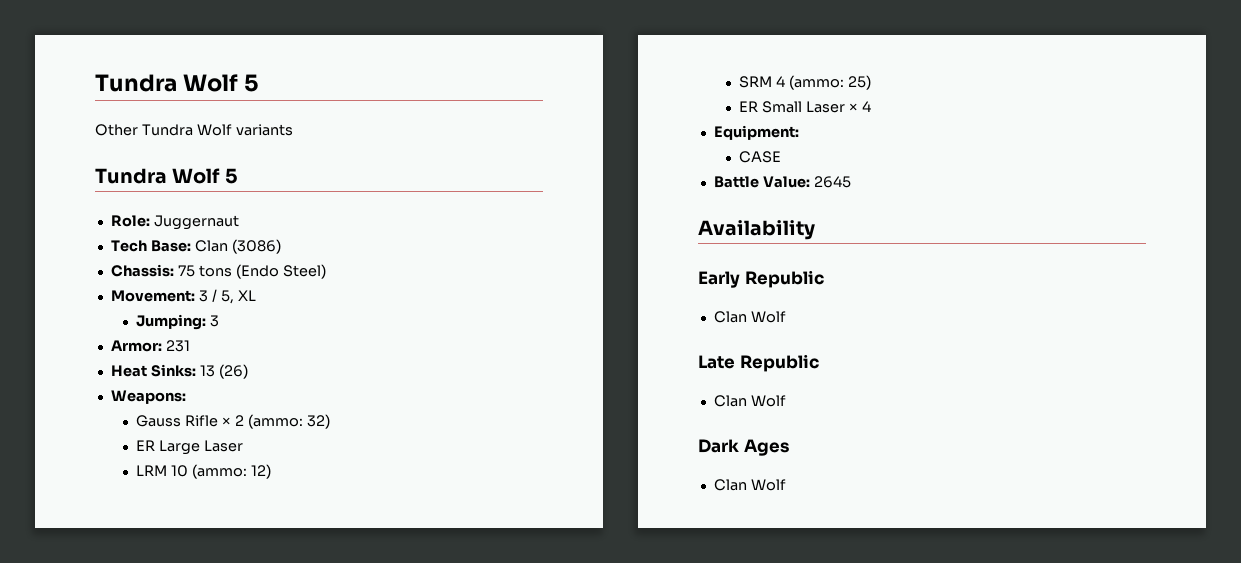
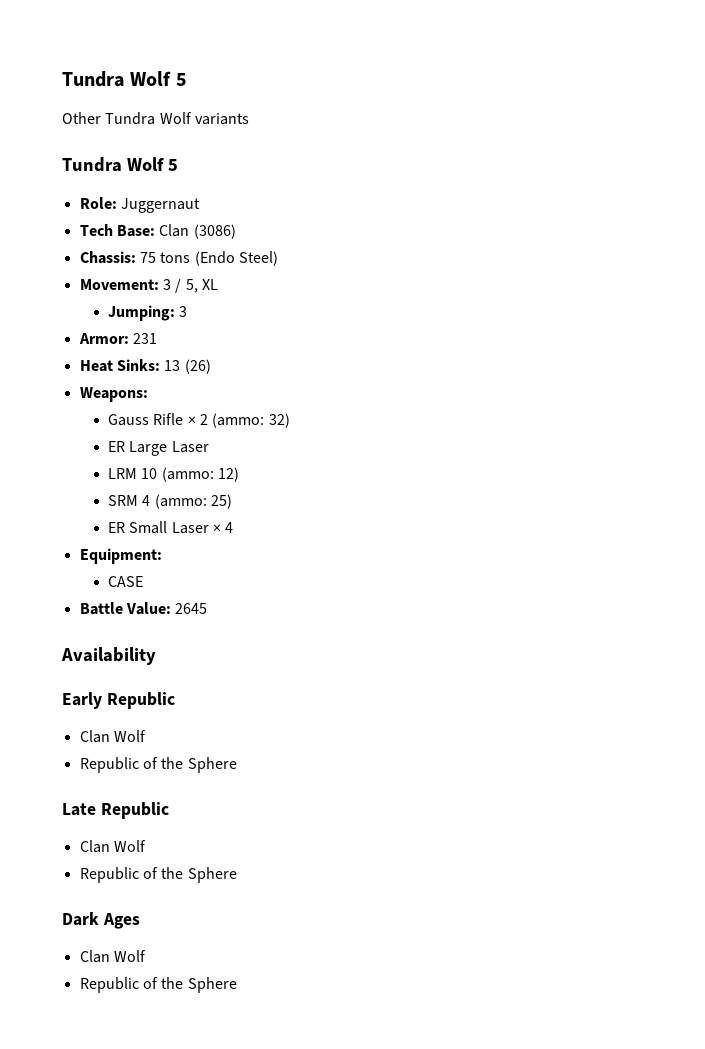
  Early Republic
  Clan Wolf
+ Republic of the Sphere
  Late Republic
  Clan Wolf
+ Republic of the Sphere
  Dark Ages
  Clan Wolf
+ Republic of the Sphere

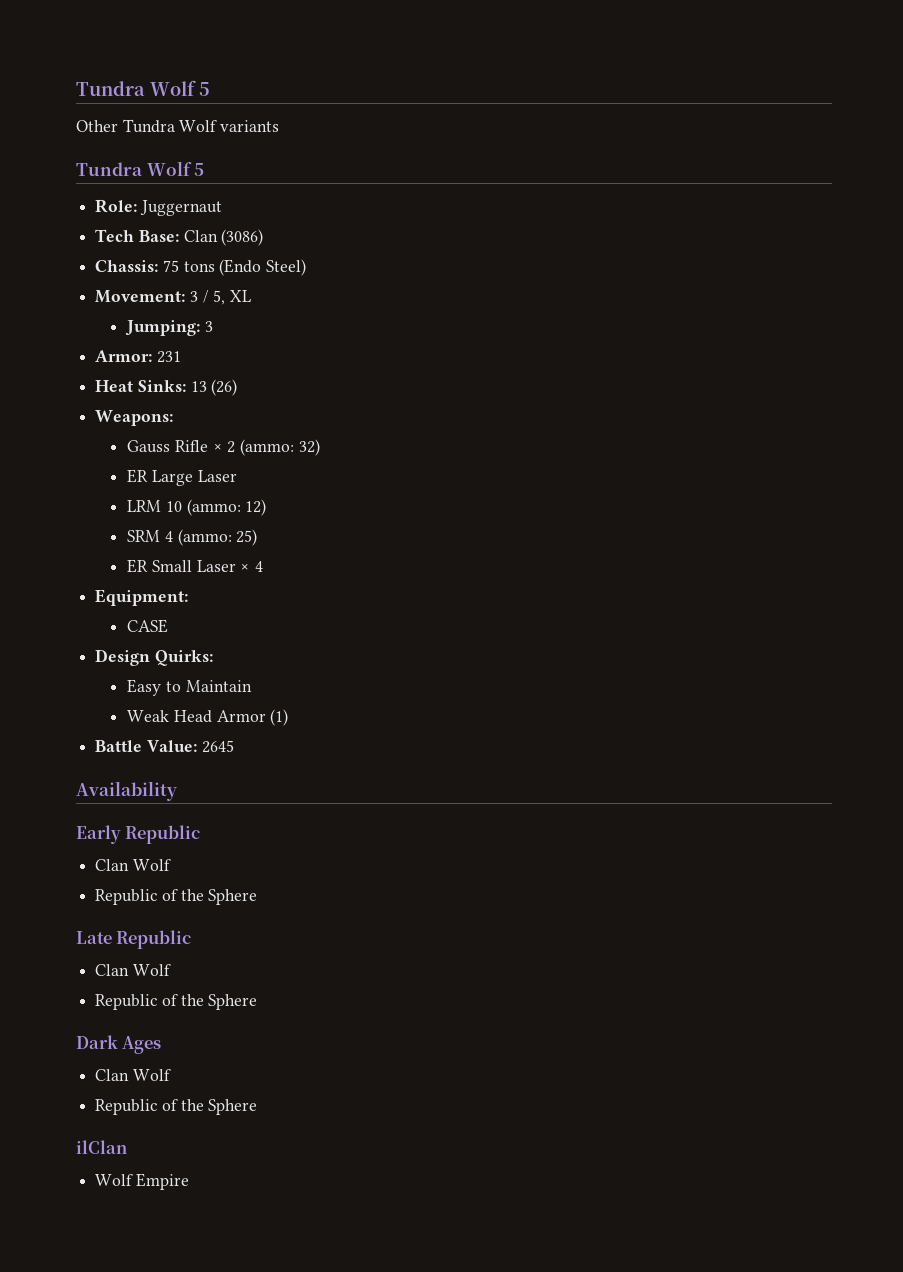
+ Design Quirks:
+ Easy to Maintain
+ Weak Head Armor (1)
+ ilClan
+ Wolf Empire

